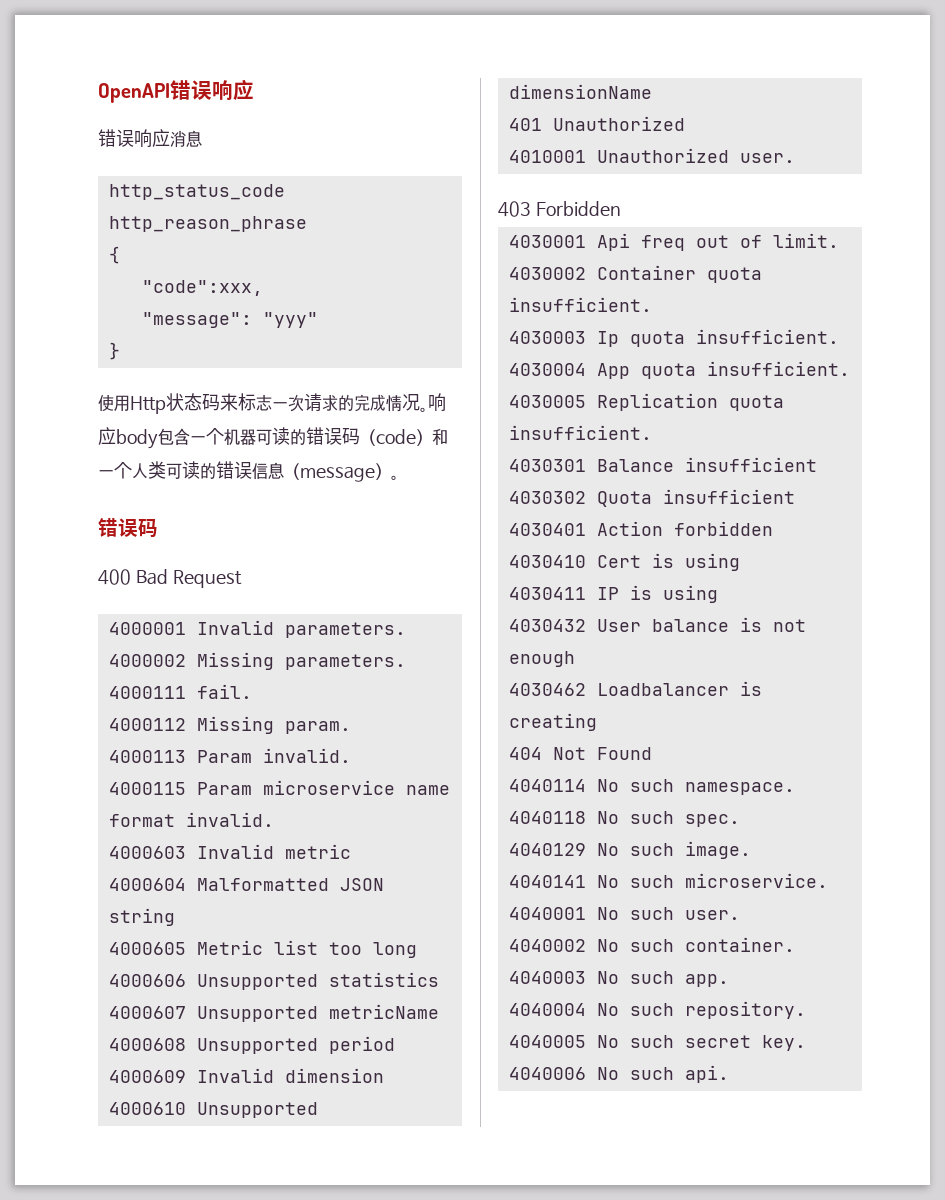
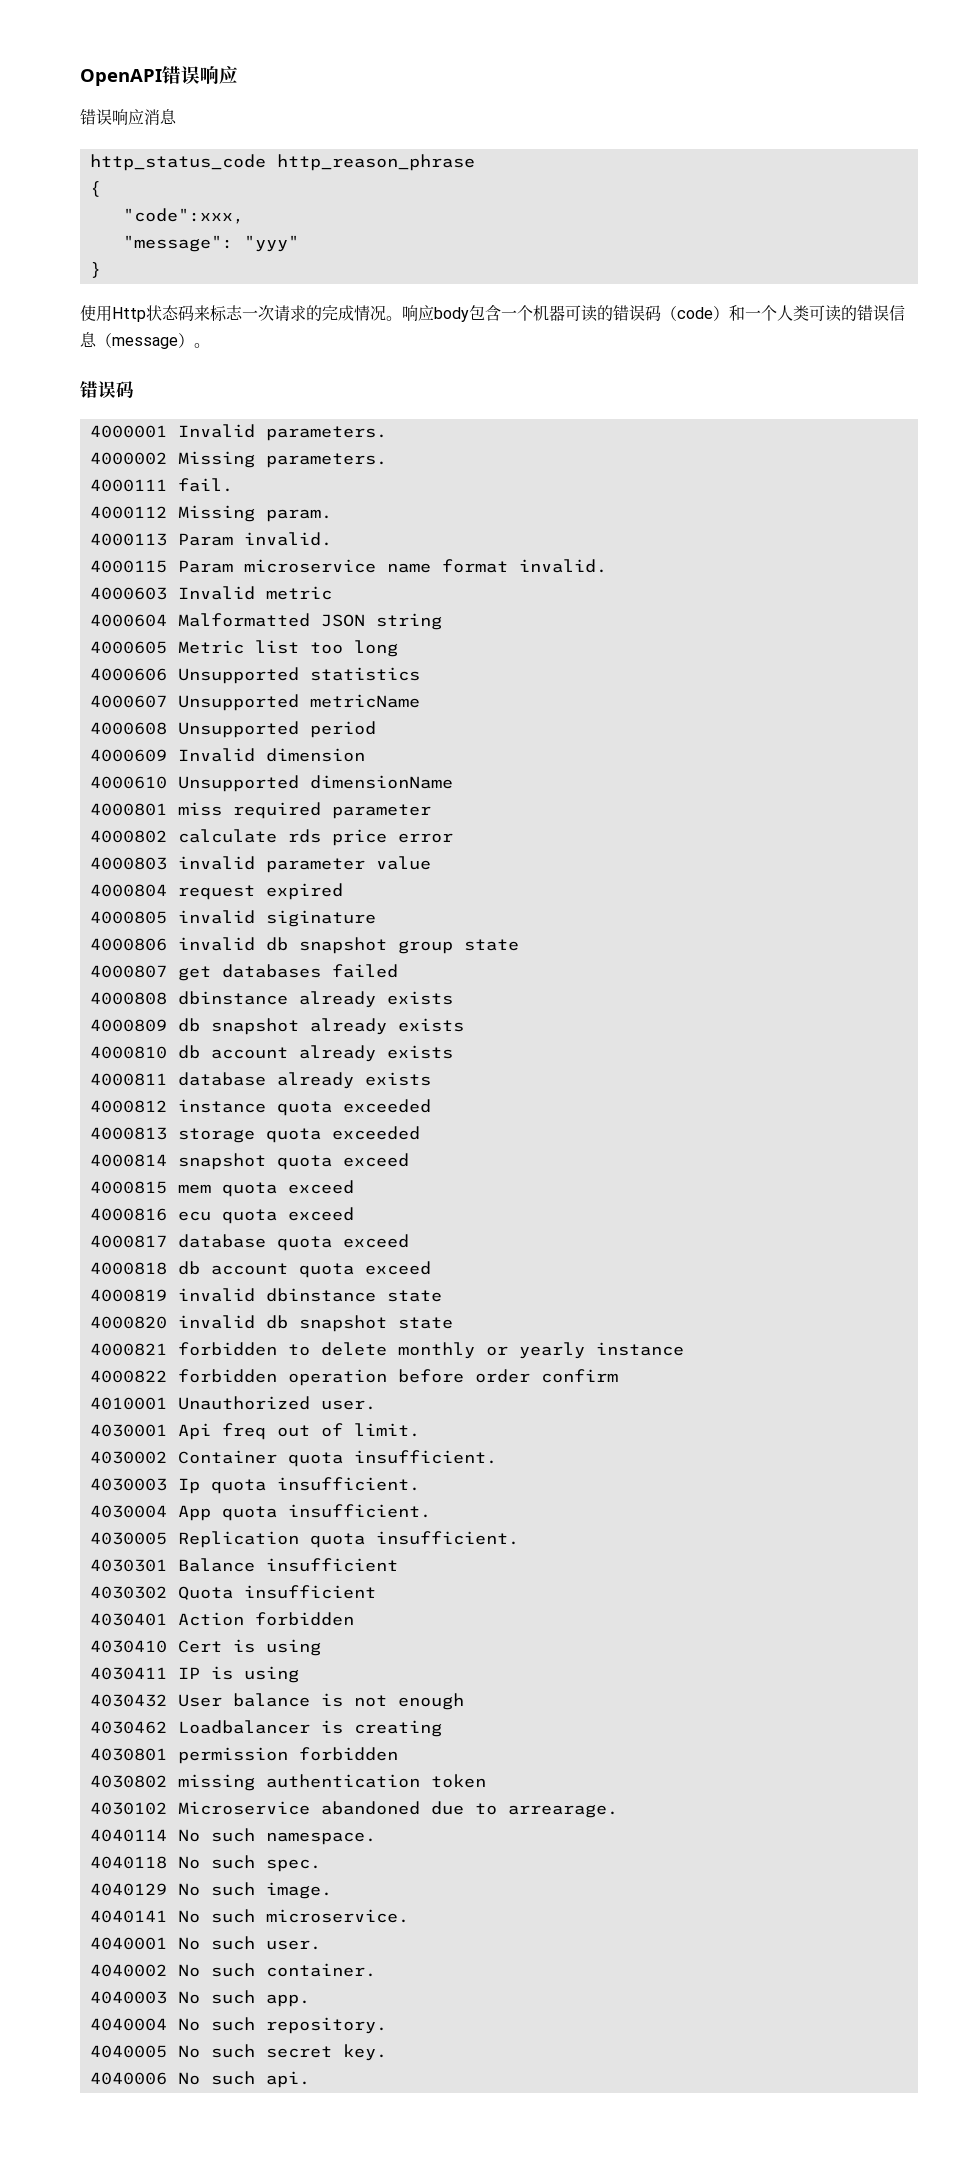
- 400 Bad Request
- 401 Unauthorized
+ 4000801 miss required parameter
+ 4000802 calculate rds price error
+ 4000803 invalid parameter value
+ 4000804 request expired
+ 4000805 invalid siginature
+ 4000806 invalid db snapshot group state
+ 4000807 get databases failed
+ 4000808 dbinstance already exists
+ 4000809 db snapshot already exists
+ 4000810 db account already exists
+ 4000811 database already exists
+ 4000812 instance quota exceeded
+ 4000813 storage quota exceeded
+ 4000814 snapshot quota exceed
+ 4000815 mem quota exceed
+ 4000816 ecu quota exceed
+ 4000817 database quota exceed
+ 4000818 db account quota exceed
+ 4000819 invalid dbinstance state
+ 4000820 invalid db snapshot state
+ 4000821 forbidden to delete monthly or yearly instance
+ 4000822 forbidden operation before order confirm
- 403 Forbidden
- 404 Not Found
+ 4030801 permission forbidden
+ 4030802 missing authentication token
+ 4030102 Microservice abandoned due to arrearage.

